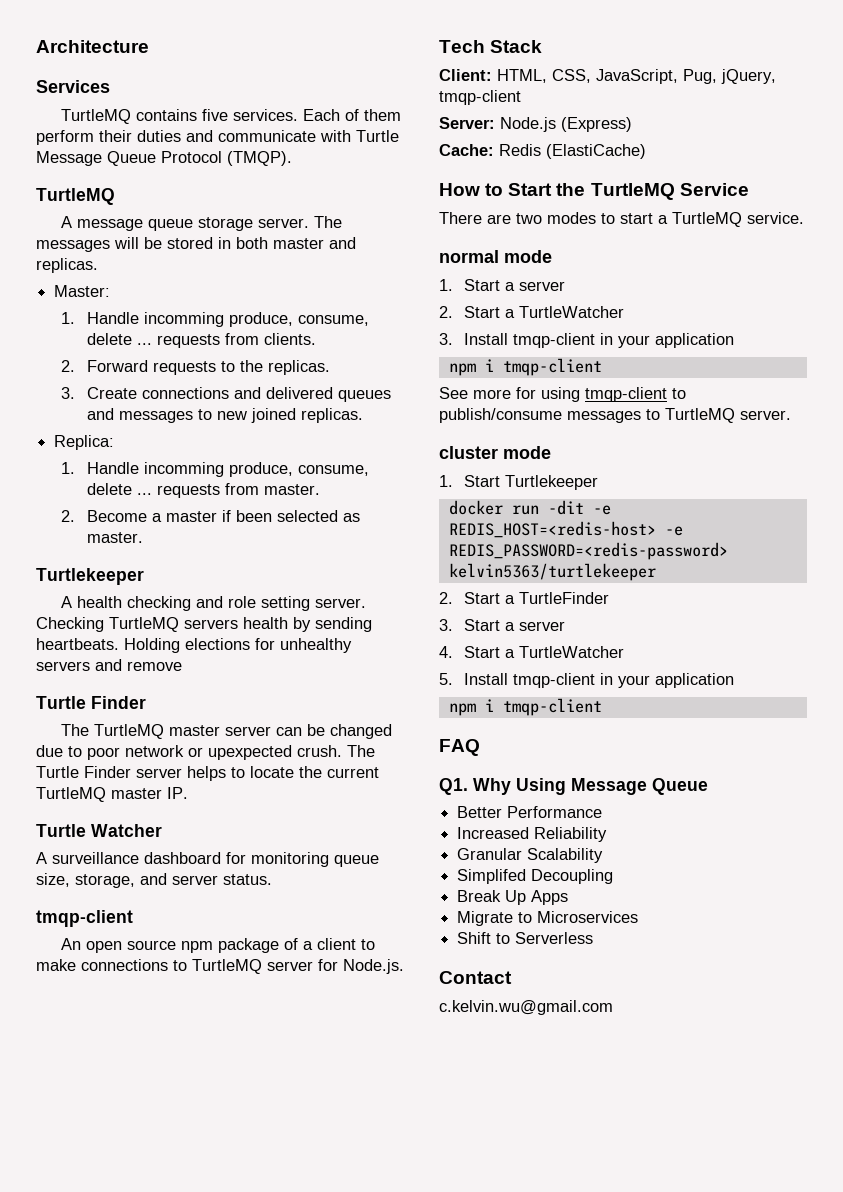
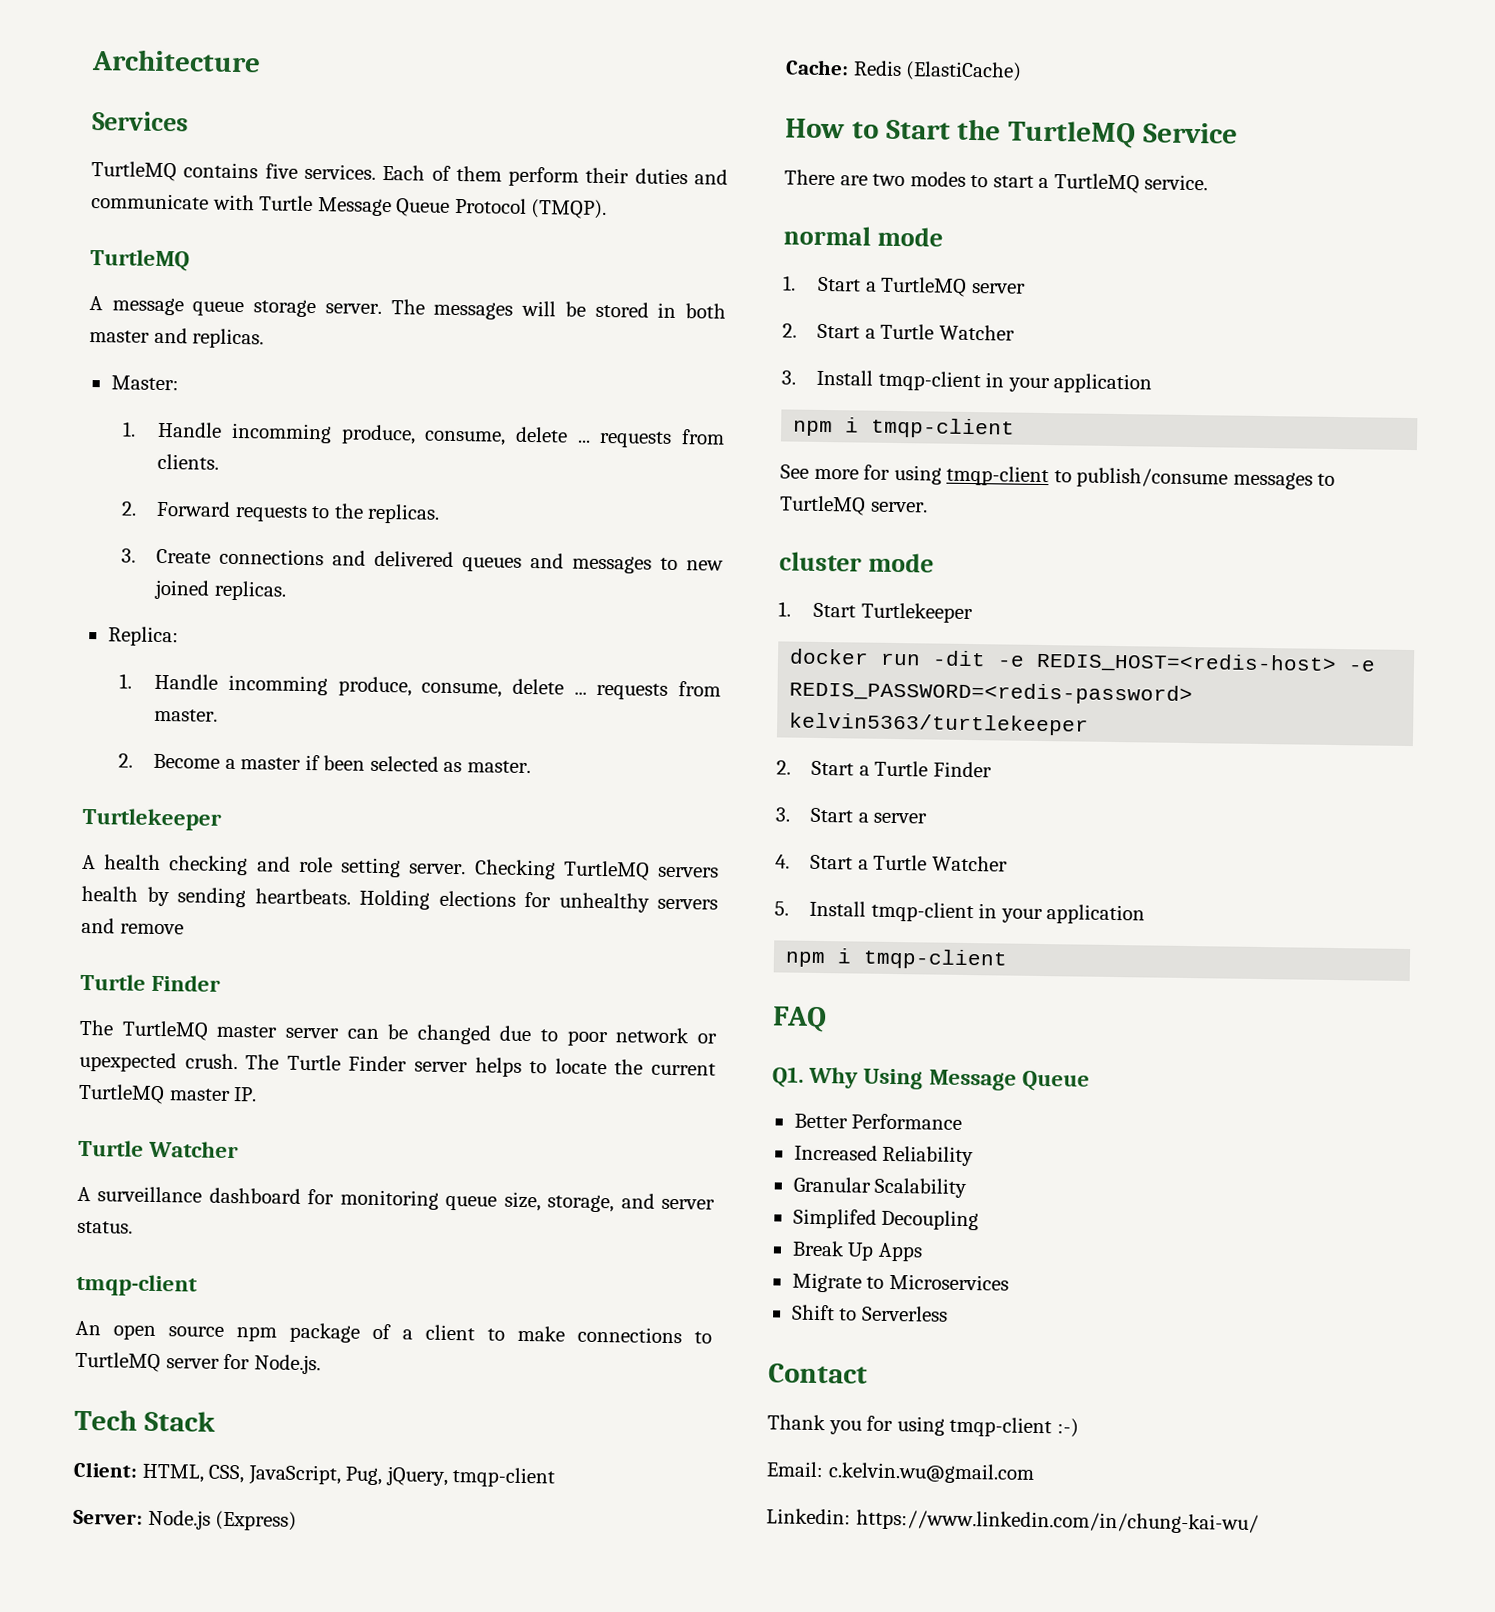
- 1. Start a server
+ 1. Start a TurtleMQ server
- 2. Start a TurtleWatcher
+ 2. Start a Turtle Watcher
- 2. Start a TurtleFinder
+ 2. Start a Turtle Finder
- 4. Start a TurtleWatcher
+ 4. Start a Turtle Watcher
- c.kelvin.wu@gmail.com
+ Thank you for using tmqp-client :-)
+ Email: c.kelvin.wu@gmail.com
+ Linkedin: https://www.linkedin.com/in/chung-kai-wu/

